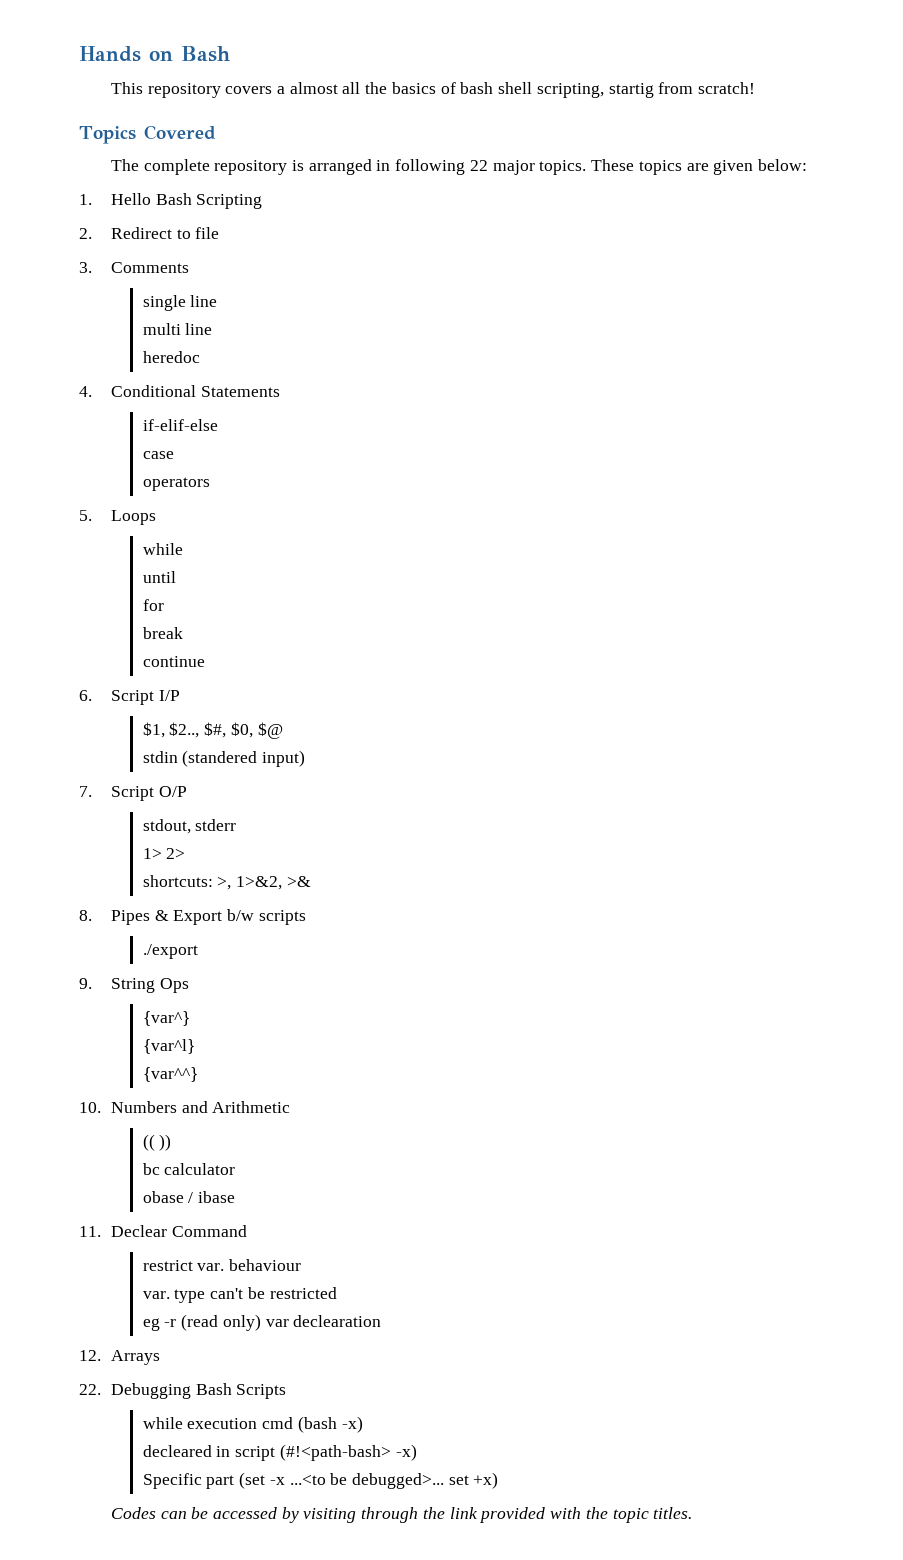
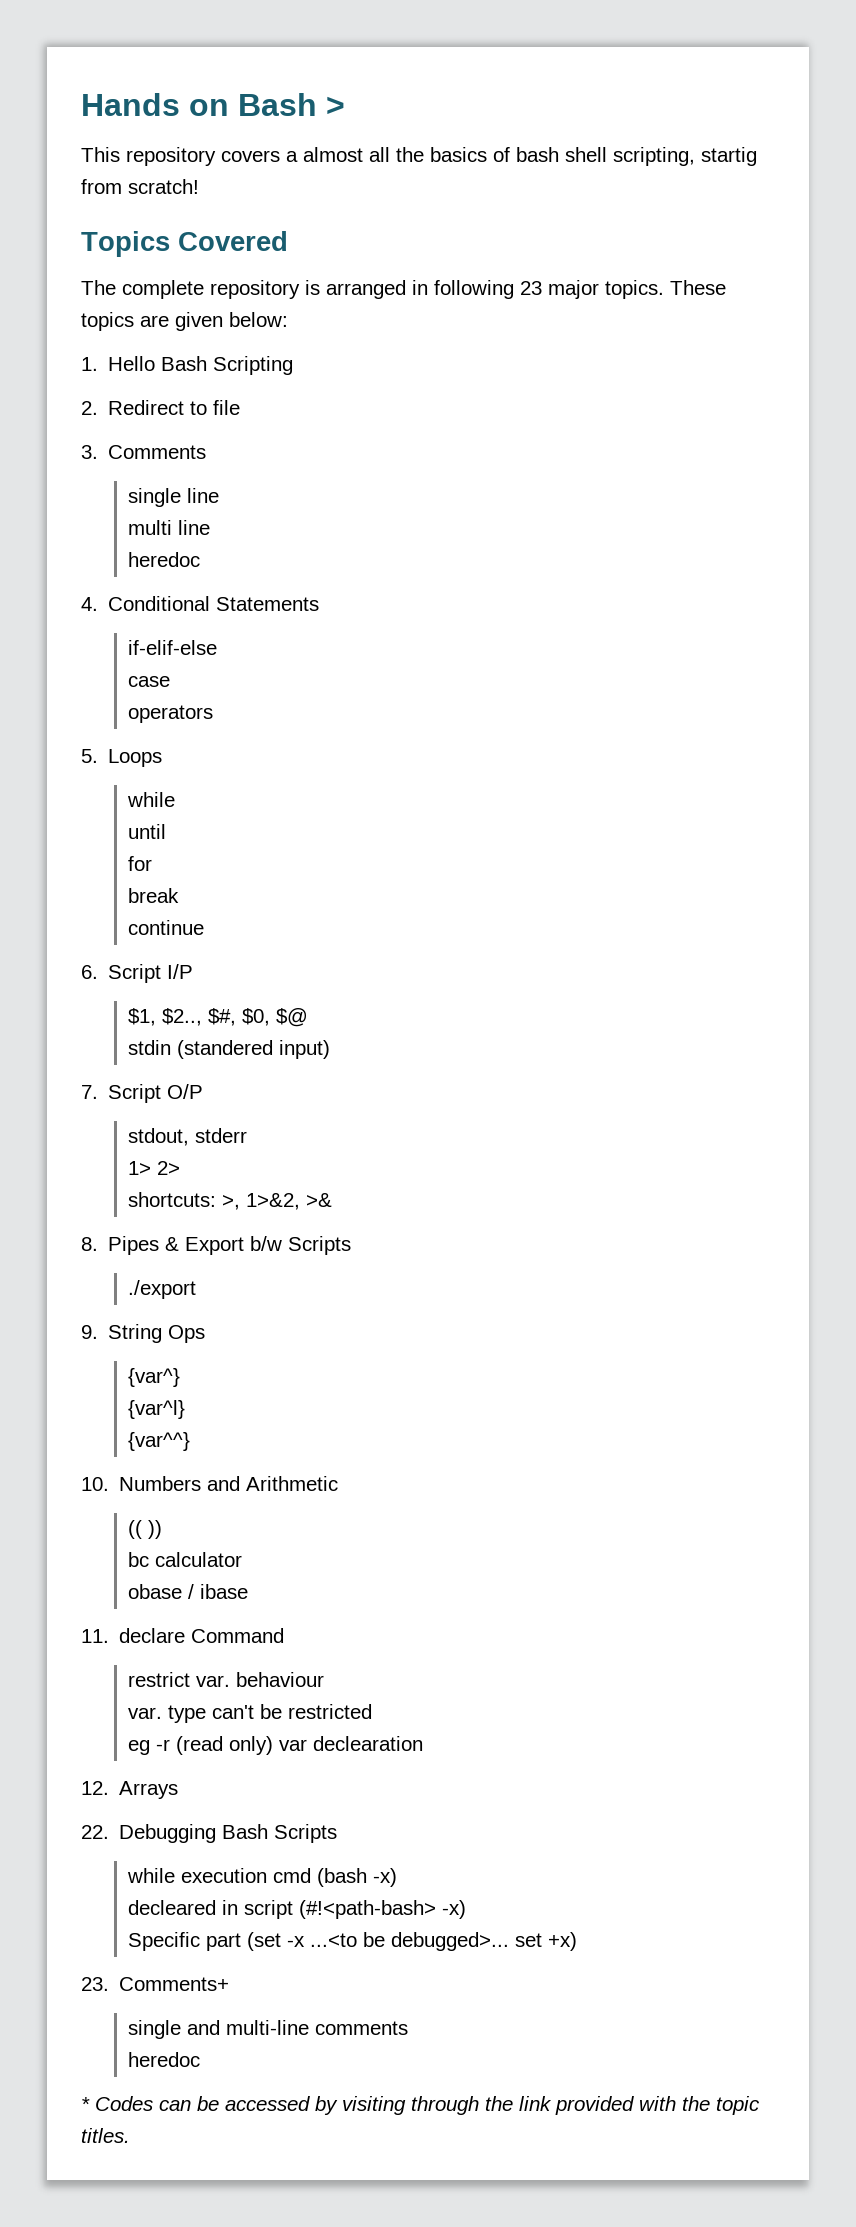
- Hands on Bash
+ Hands on Bash >
- The complete repository is arranged in following 22 major topics.
+ The complete repository is arranged in following 23 major topics.
- 8. Pipes & Export b/w scripts
+ 8. Pipes & Export b/w Scripts
- 11. Declear Command
+ 11. declare Command
- Codes can be accessed by visiting through the link provided with the topic titles.
+ 23. Comments+
+ single and multi-line comments
+ heredoc
+ * Codes can be accessed by visiting through the link provided with the topic titles.

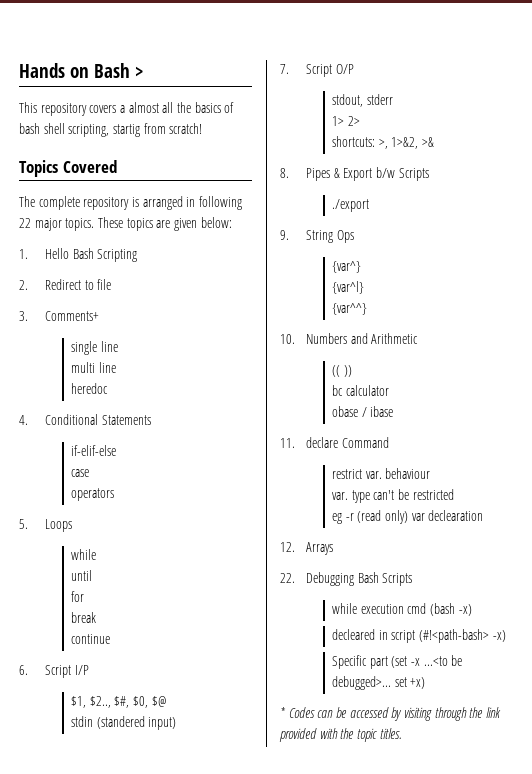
- The complete repository is arranged in following 23 major topics.
+ The complete repository is arranged in following 22 major topics.
- 3. Comments
+ 3. Comments+
- 23. Comments+
- single and multi-line comments
- heredoc

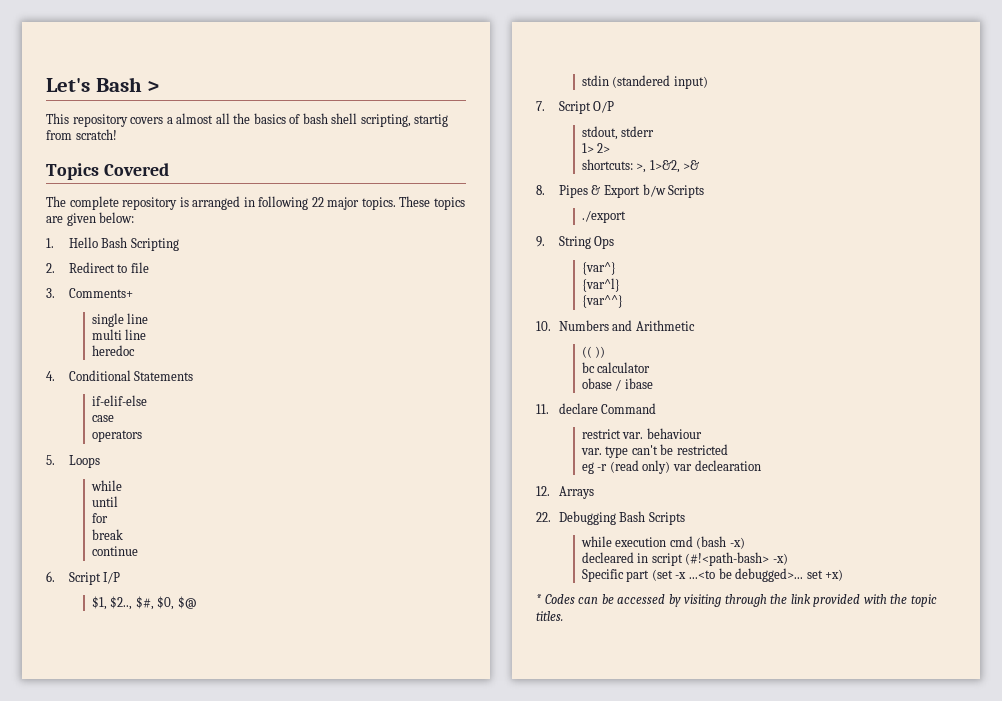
- Hands on Bash >
+ Let's Bash >

